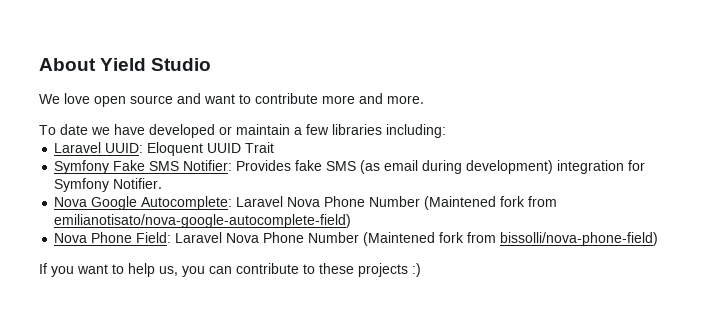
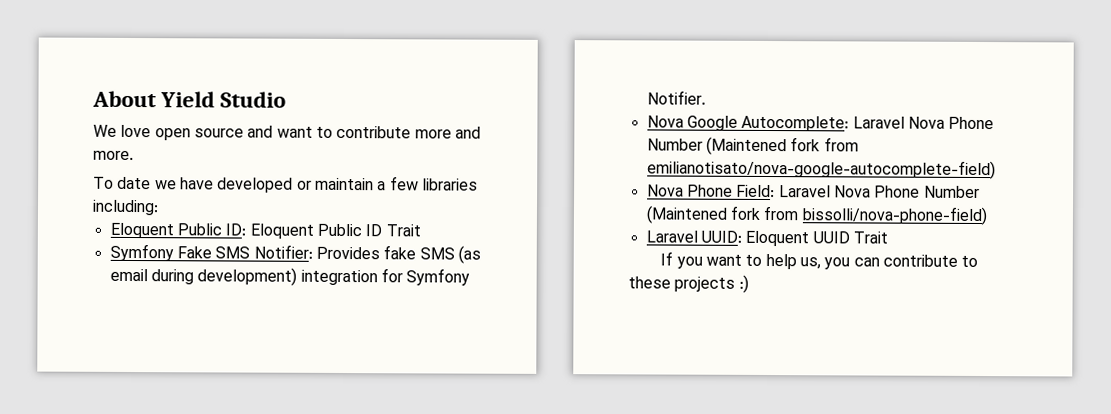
- Laravel UUID: Eloquent UUID Trait
+ Eloquent Public ID: Eloquent Public ID Trait
+ Laravel UUID: Eloquent UUID Trait

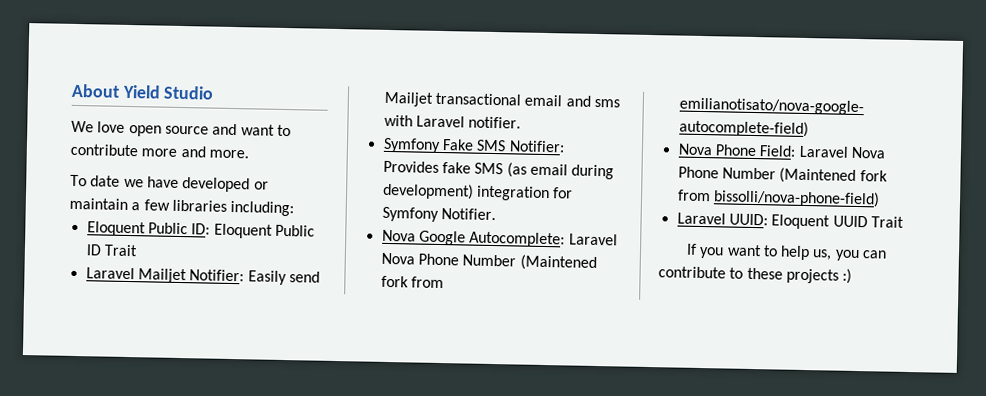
+ Laravel Mailjet Notifier: Easily send Mailjet transactional email and sms with Laravel notifier.

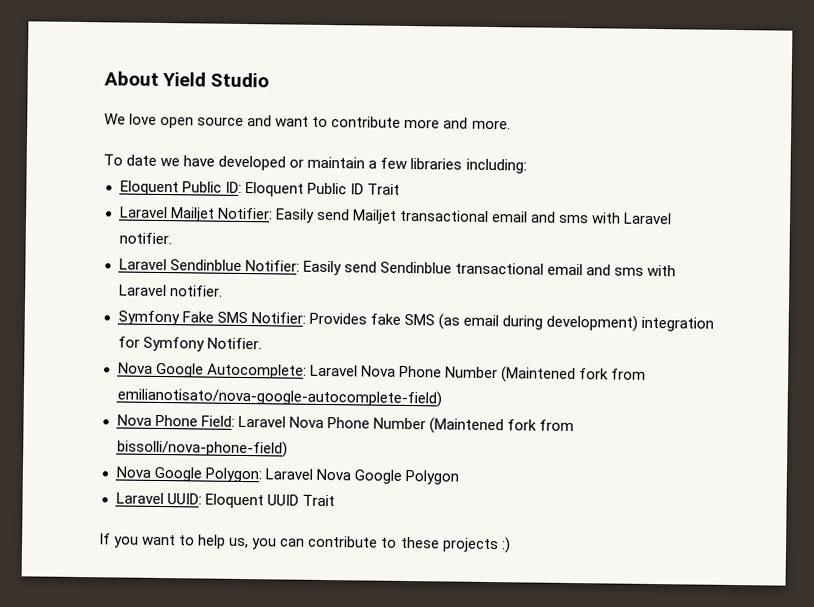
+ Laravel Sendinblue Notifier: Easily send Sendinblue transactional email and sms with Laravel notifier.
+ Nova Google Polygon: Laravel Nova Google Polygon

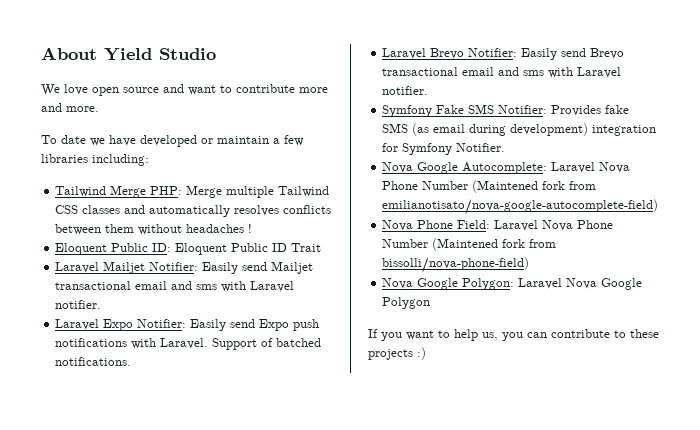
+ Tailwind Merge PHP: Merge multiple Tailwind CSS classes and automatically resolves conflicts between them without headaches !
- Laravel Sendinblue Notifier: Easily send Sendinblue transactional email and sms with Laravel notifier.
+ Laravel Expo Notifier: Easily send Expo push notifications with Laravel. Support of batched notifications.
+ Laravel Brevo Notifier: Easily send Brevo transactional email and sms with Laravel notifier.
- Laravel UUID: Eloquent UUID Trait

